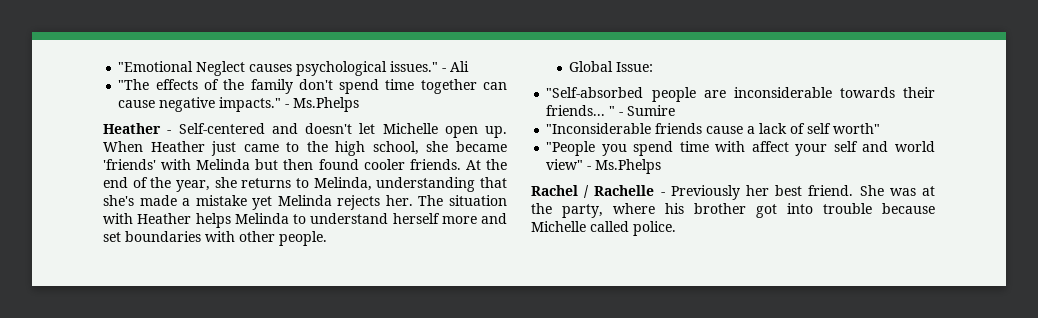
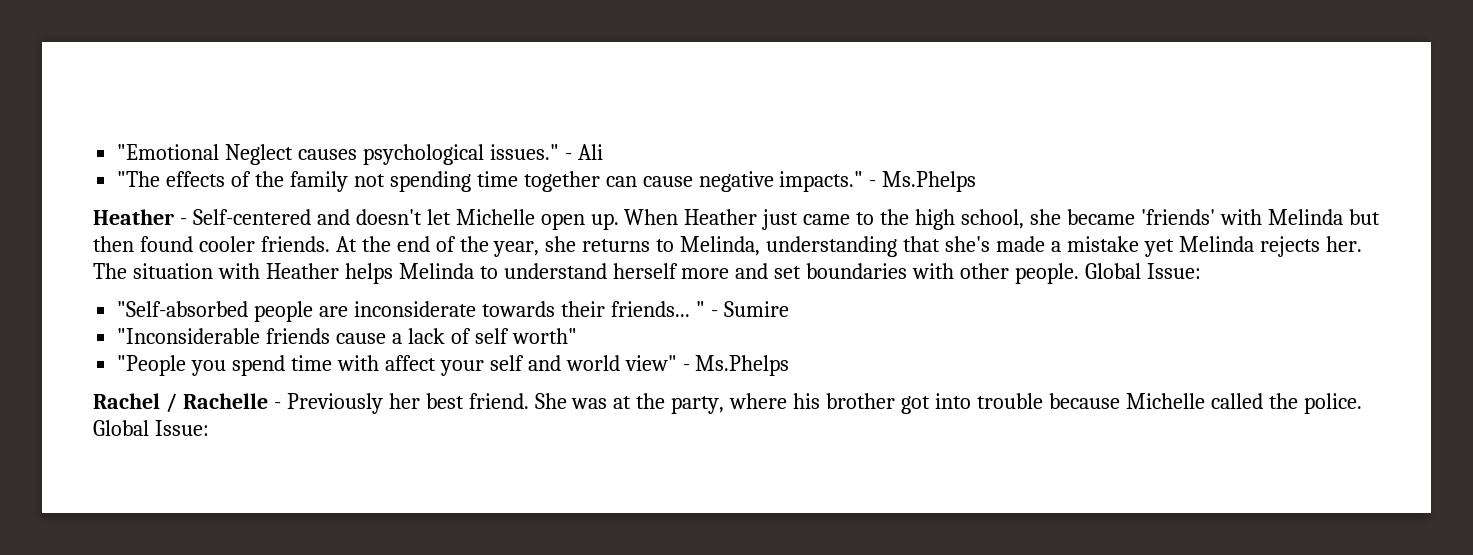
- "The effects of the family don't spend time together can cause negative impacts."
+ "The effects of the family not spending time together can cause negative impacts."
- The situation with Heather helps Melinda to understand herself more and set boundaries with other people.
- Global Issue:
+ The situation with Heather helps Melinda to understand herself more and set boundaries with other people. Global Issue:
- "Self-absorbed people are inconsiderable towards their friends...
+ "Self-absorbed people are inconsiderate towards their friends...
- She was at the party, where his brother got into trouble because Michelle called police.
+ She was at the party, where his brother got into trouble because Michelle called the police. Global Issue:

